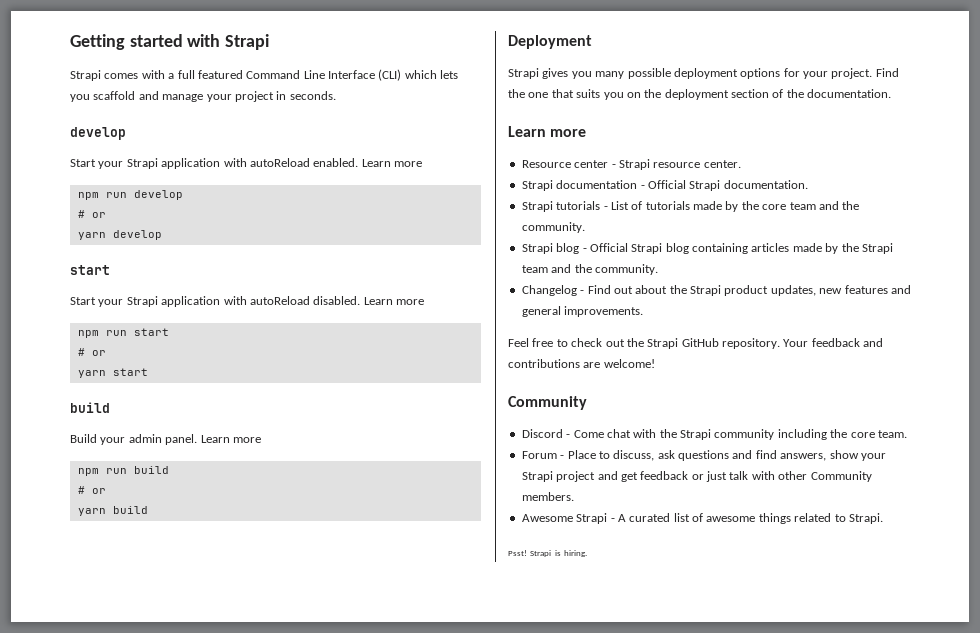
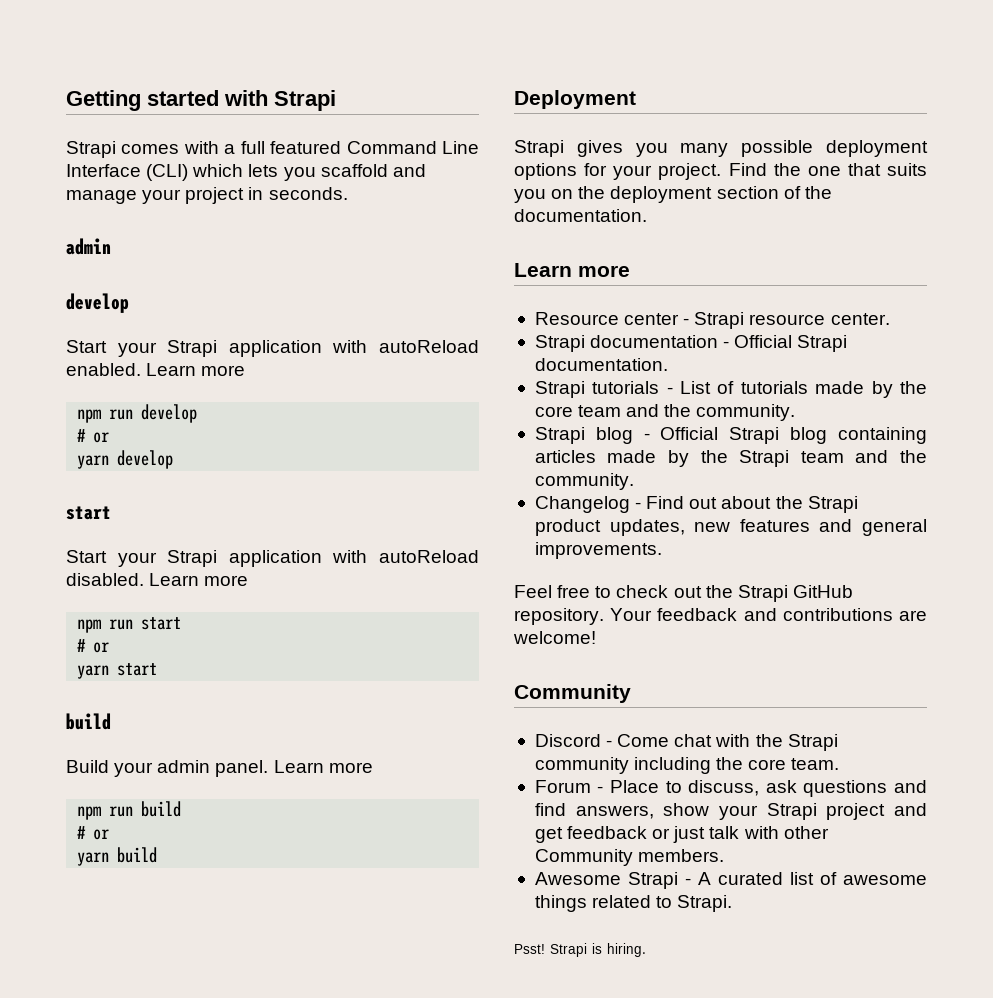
  Strapi comes with a full featured Command Line Interface (CLI) which lets you scaffold and manage your project in seconds.
+ admin

